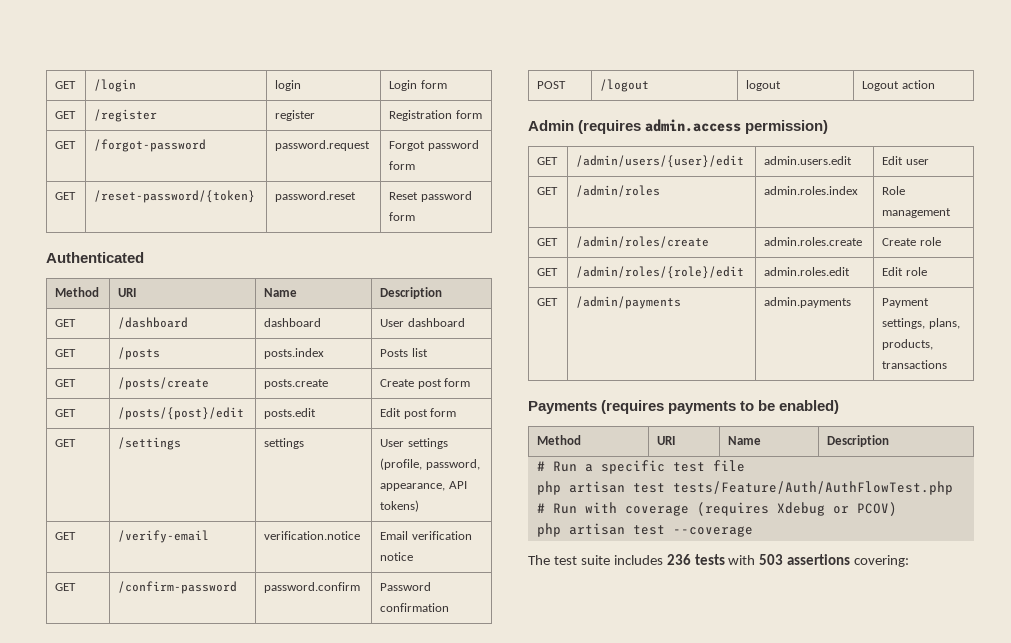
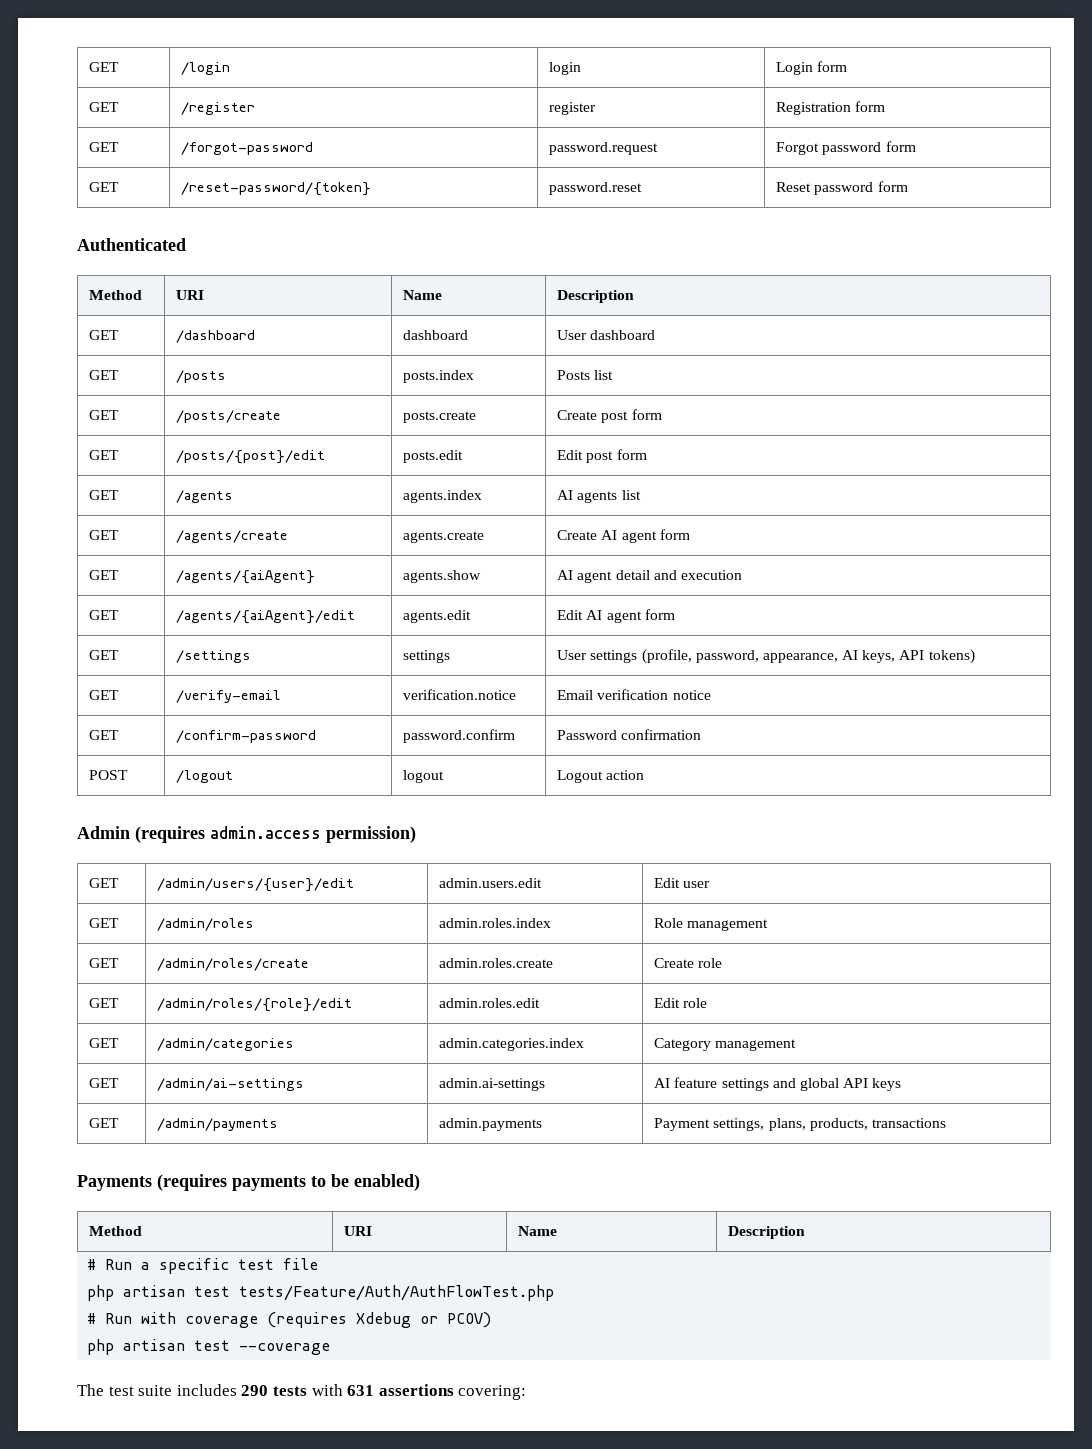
+ GET | /agents | agents.index | AI agents list
+ GET | /agents/create | agents.create | Create AI agent form
+ GET | /agents/{aiAgent} | agents.show | AI agent detail and execution
+ GET | /agents/{aiAgent}/edit | agents.edit | Edit AI agent form
- GET | /settings | settings | User settings (profile, password, appearance, API tokens)
+ GET | /settings | settings | User settings (profile, password, appearance, AI keys, API tokens)
+ GET | /admin/categories | admin.categories.index | Category management
+ GET | /admin/ai-settings | admin.ai-settings | AI feature settings and global API keys
- The test suite includes 236 tests with 503 assertions covering:
+ The test suite includes 290 tests with 631 assertions covering:

